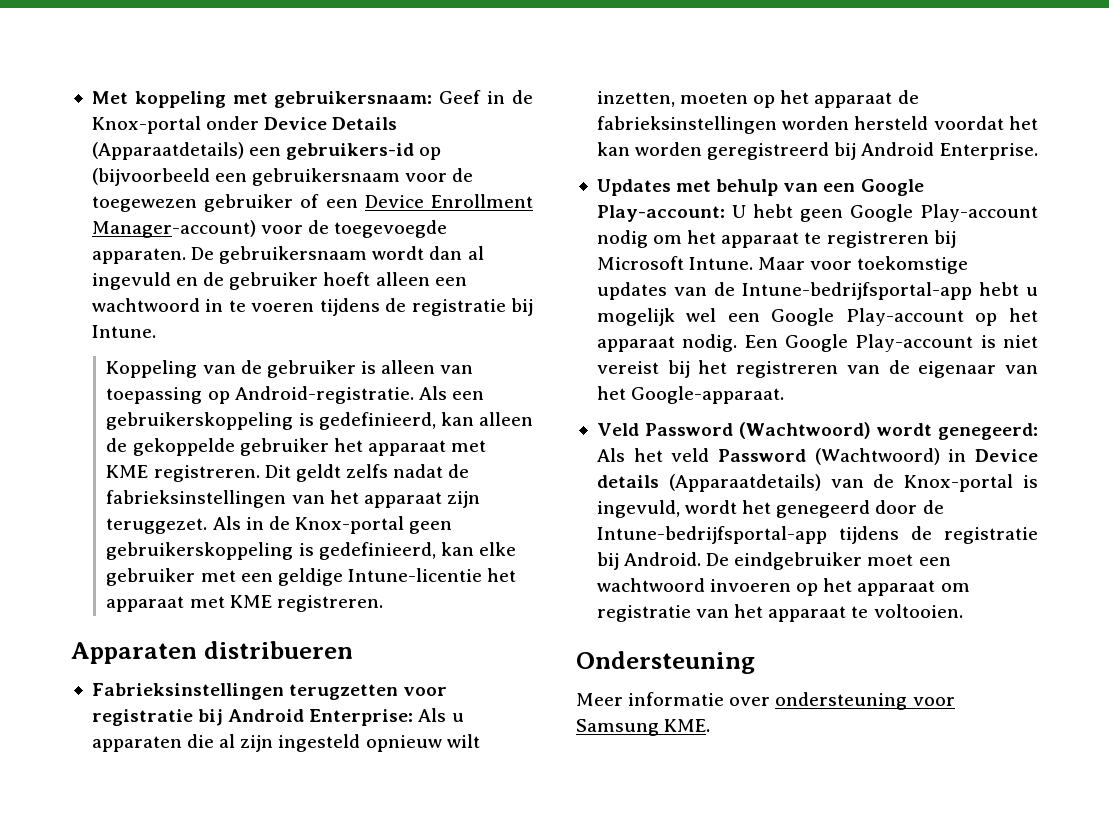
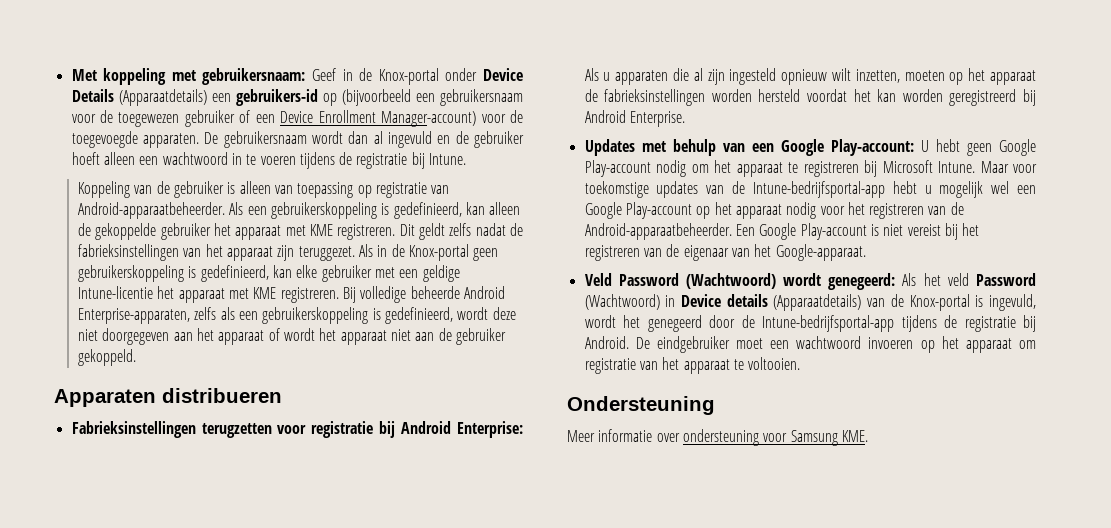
- Koppeling van de gebruiker is alleen van toepassing op Android-registratie.
+ Koppeling van de gebruiker is alleen van toepassing op registratie van Android-apparaatbeheerder.
+ Bij volledige beheerde Android Enterprise-apparaten, zelfs als een gebruikerskoppeling is gedefinieerd, wordt deze niet doorgegeven aan het apparaat of wordt het apparaat niet aan de gebruiker gekoppeld.
- Maar voor toekomstige updates van de Intune-bedrijfsportal-app hebt u mogelijk wel een Google Play-account op het apparaat nodig.
+ Maar voor toekomstige updates van de Intune-bedrijfsportal-app hebt u mogelijk wel een Google Play-account op het apparaat nodig voor het registreren van de Android-apparaatbeheerder.

